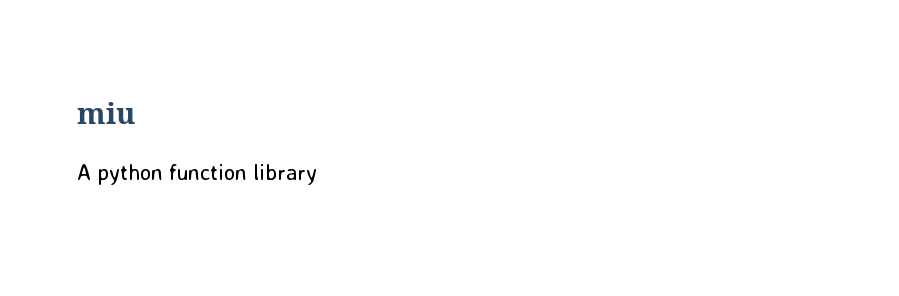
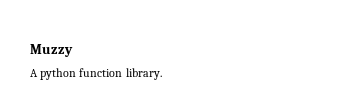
- miu
+ Muzzy
- A python function library
+ A python function library.

